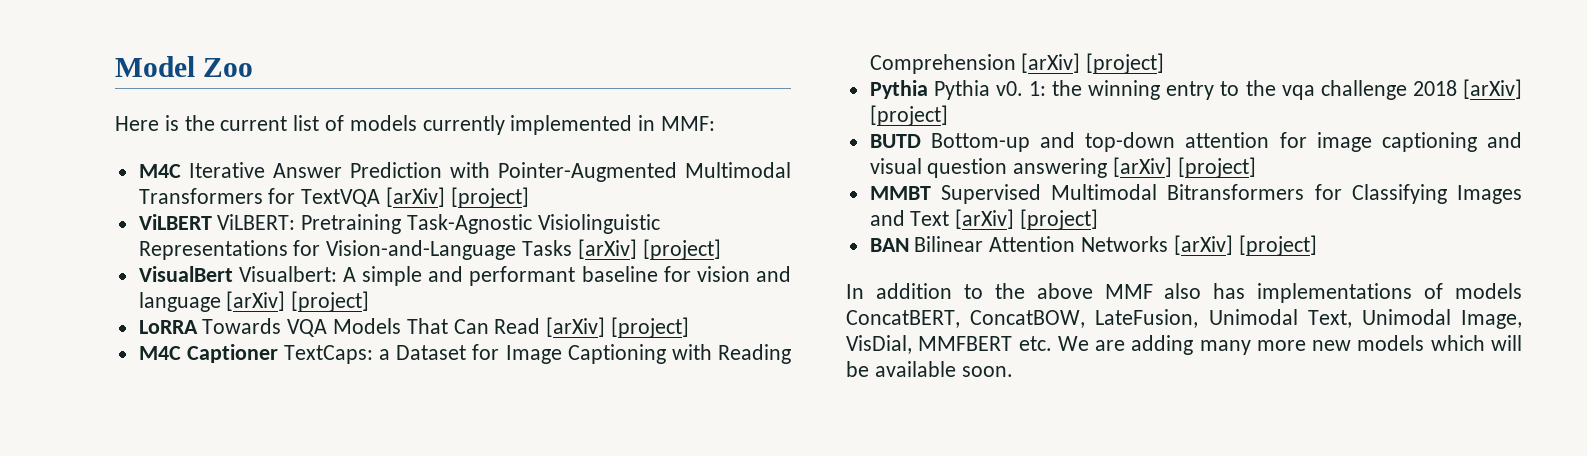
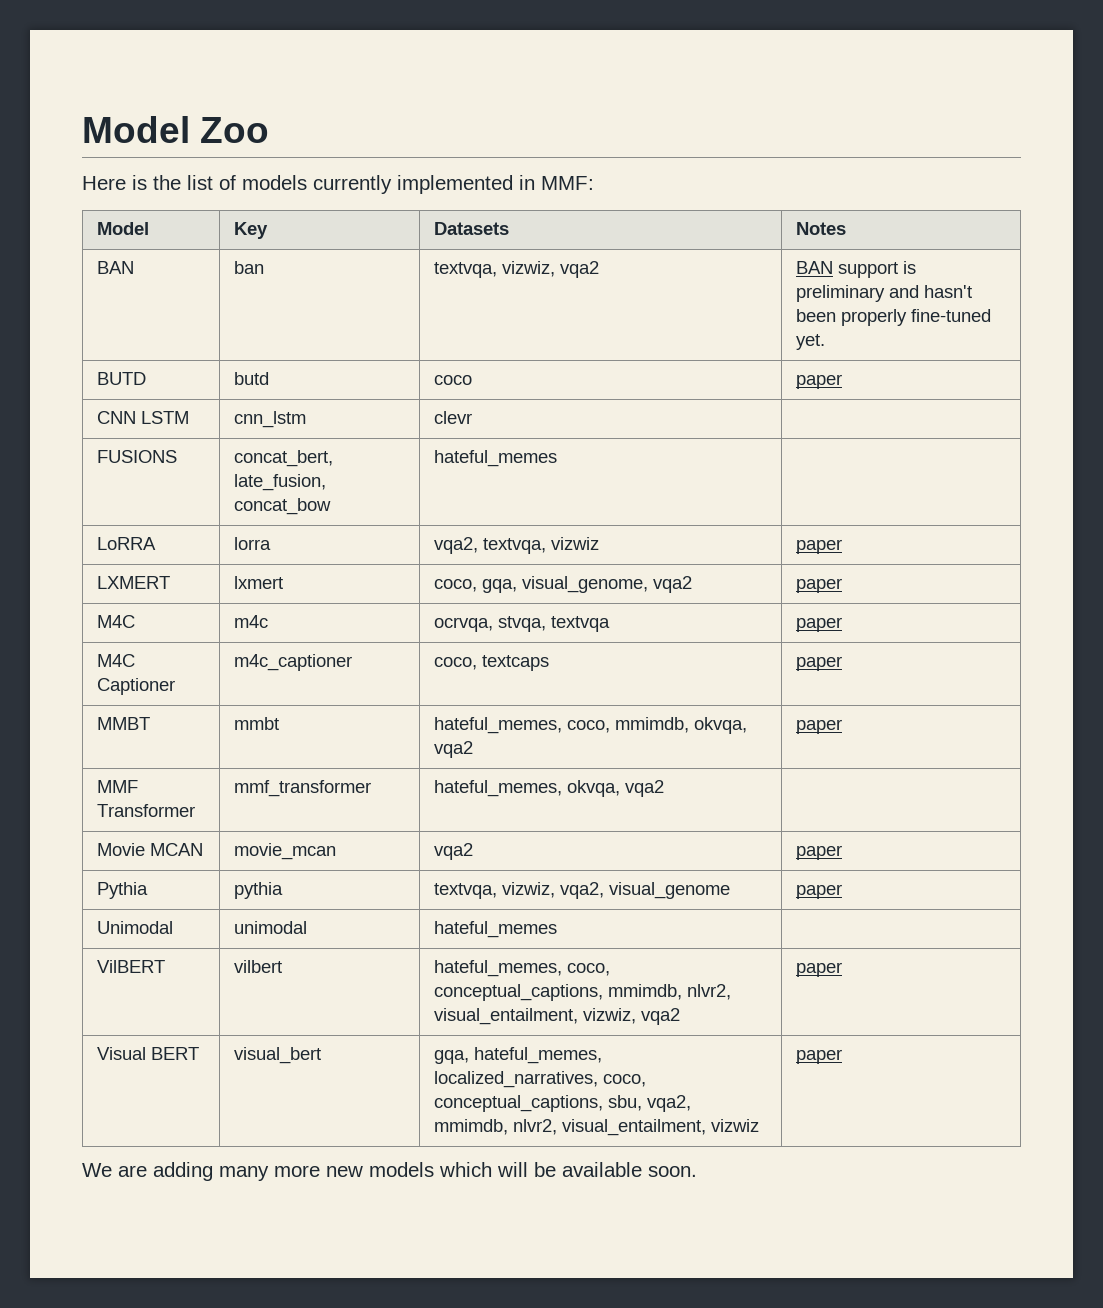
- Here is the current list of models currently implemented in MMF:
+ Here is the list of models currently implemented in MMF:
- M4C Iterative Answer Prediction with Pointer-Augmented Multimodal Transformers for TextVQA [arXiv] [project]
- ViLBERT ViLBERT: Pretraining Task-Agnostic Visiolinguistic Representations for Vision-and-Language Tasks [arXiv] [project]
- VisualBert Visualbert: A simple and performant baseline for vision and language [arXiv] [project]
- LoRRA Towards VQA Models That Can Read [arXiv] [project]
- M4C Captioner TextCaps: a Dataset for Image Captioning with Reading Comprehension [arXiv] [project]
- Pythia Pythia v0. 1: the winning entry to the vqa challenge 2018 [arXiv] [project]
- BUTD Bottom-up and top-down attention for image captioning and visual question answering [arXiv] [project]
- MMBT Supervised Multimodal Bitransformers for Classifying Images and Text [arXiv] [project]
- BAN Bilinear Attention Networks [arXiv] [project]
- In addition to the above MMF also has implementations of models ConcatBERT, ConcatBOW, LateFusion, Unimodal Text, Unimodal Image, VisDial, MMFBERT etc. We are adding many more new models which will be available soon.
+ Model | Key | Datasets | Notes
+ BAN | ban | textvqa, vizwiz, vqa2 | BAN support is preliminary and hasn't been properly fine-tuned yet.
+ BUTD | butd | coco | paper
+ CNN LSTM | cnn_lstm | clevr |
+ FUSIONS | concat_bert, late_fusion, concat_bow | hateful_memes |
+ LoRRA | lorra | vqa2, textvqa, vizwiz | paper
+ LXMERT | lxmert | coco, gqa, visual_genome, vqa2 | paper
+ M4C | m4c | ocrvqa, stvqa, textvqa | paper
+ M4C Captioner | m4c_captioner | coco, textcaps | paper
+ MMBT | mmbt | hateful_memes, coco, mmimdb, okvqa, vqa2 | paper
+ MMF Transformer | mmf_transformer | hateful_memes, okvqa, vqa2 |
+ Movie MCAN | movie_mcan | vqa2 | paper
+ Pythia | pythia | textvqa, vizwiz, vqa2, visual_genome | paper
+ Unimodal | unimodal | hateful_memes |
+ VilBERT | vilbert | hateful_memes, coco, conceptual_captions, mmimdb, nlvr2, visual_entailment, vizwiz, vqa2 | paper
+ Visual BERT | visual_bert | gqa, hateful_memes, localized_narratives, coco, conceptual_captions, sbu, vqa2, mmimdb, nlvr2, visual_entailment, vizwiz | paper
+ We are adding many more new models which will be available soon.

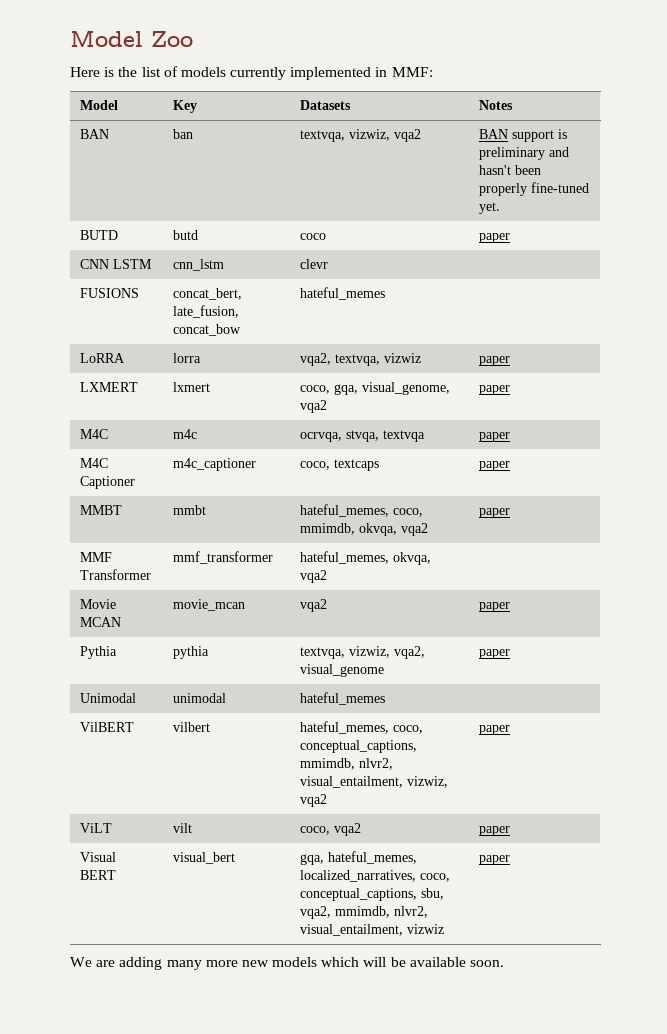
+ ViLT | vilt | coco, vqa2 | paper

